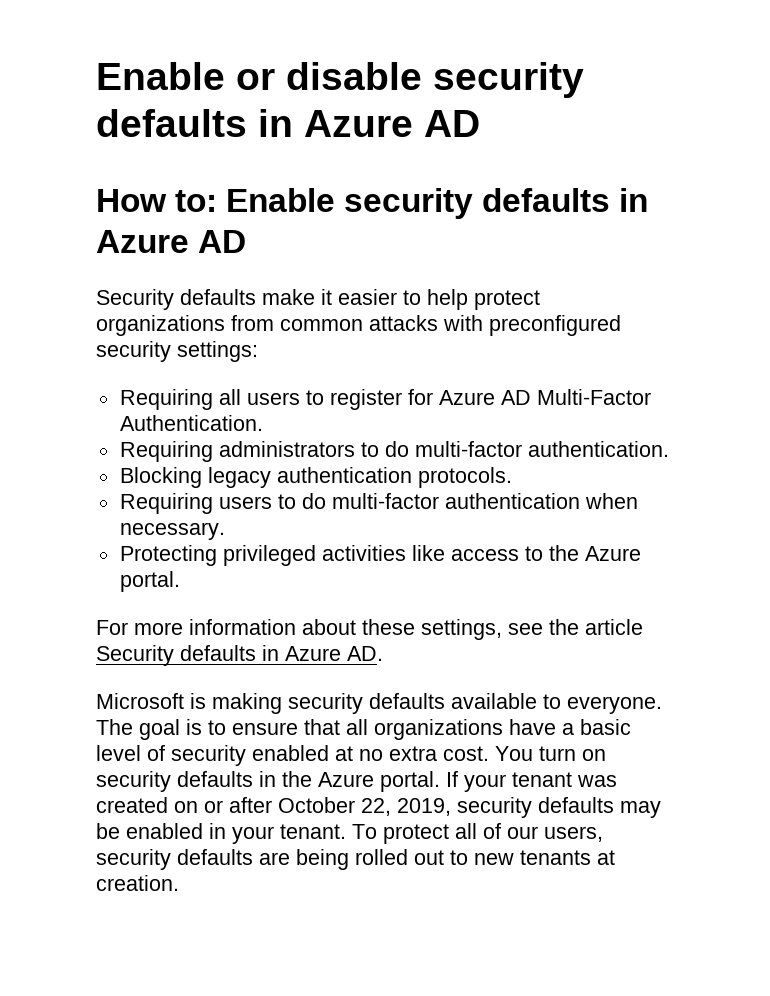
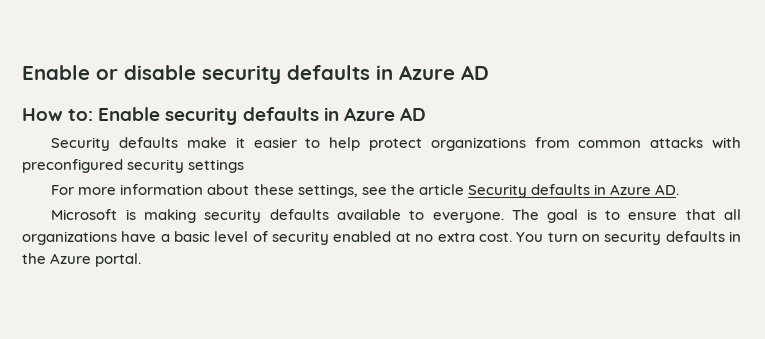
- Security defaults make it easier to help protect organizations from common attacks with preconfigured security settings:
- Requiring all users to register for Azure AD Multi-Factor Authentication.
- Requiring administrators to do multi-factor authentication.
- Blocking legacy authentication protocols.
- Requiring users to do multi-factor authentication when necessary.
- Protecting privileged activities like access to the Azure portal.
+ Security defaults make it easier to help protect organizations from common attacks with preconfigured security settings
- If your tenant was created on or after October 22, 2019, security defaults may be enabled in your tenant. To protect all of our users, security defaults are being rolled out to new tenants at creation.

